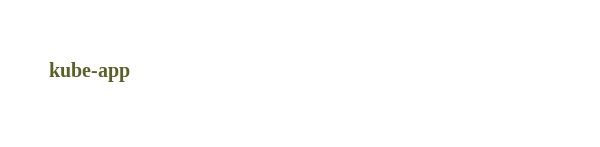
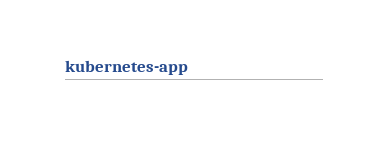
- kube-app
+ kubernetes-app

